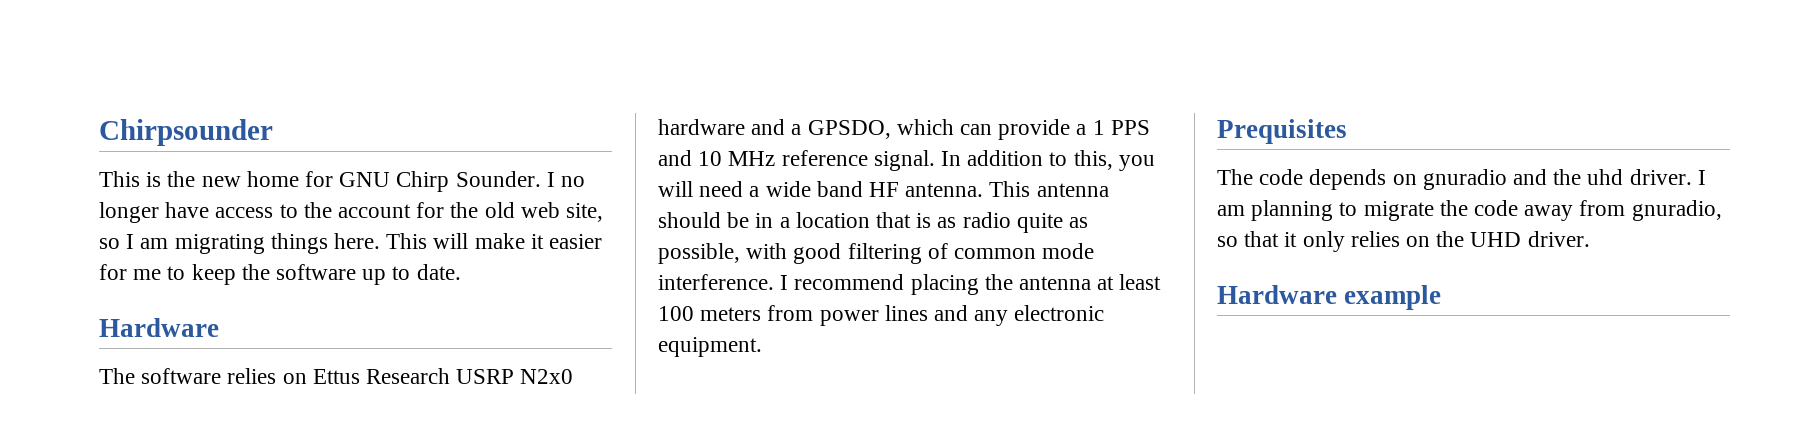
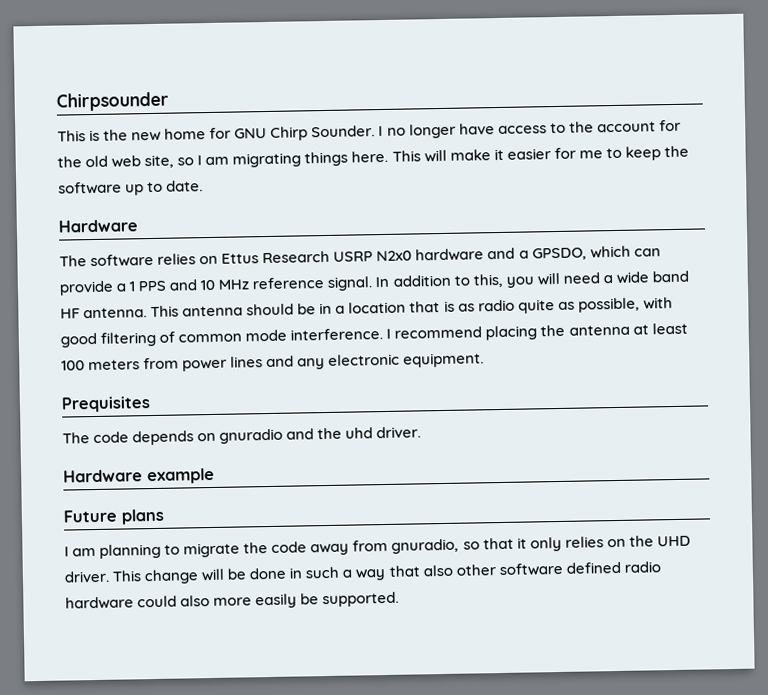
- The code depends on gnuradio and the uhd driver. I am planning to migrate the code away from gnuradio, so that it only relies on the UHD driver.
+ The code depends on gnuradio and the uhd driver.
  Hardware example
+ Future plans
+ I am planning to migrate the code away from gnuradio, so that it only relies on the UHD driver. This change will be done in such a way that also other software defined radio hardware could also more easily be supported.

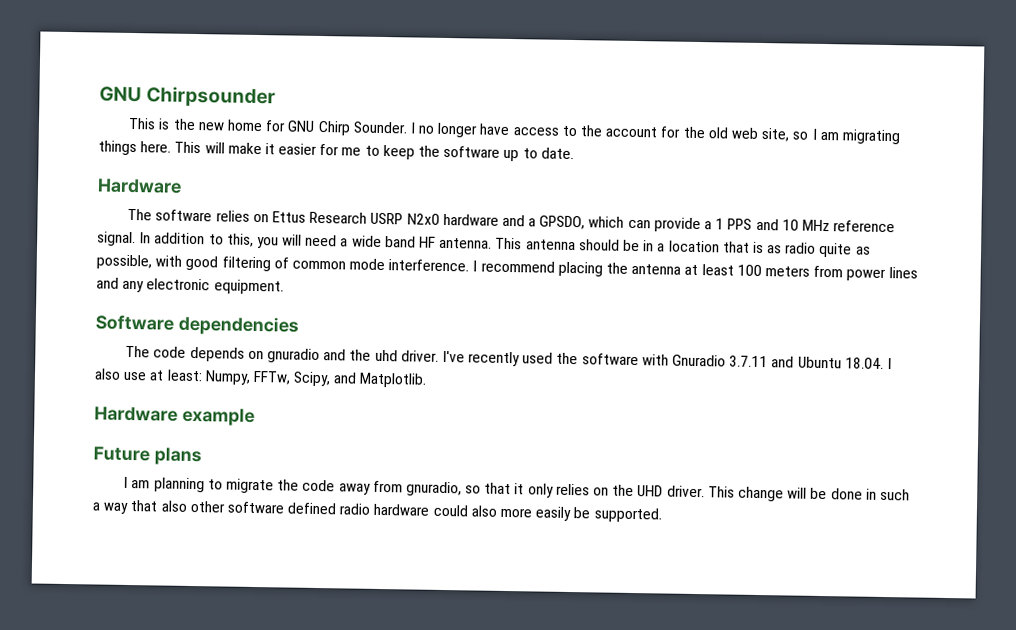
- Chirpsounder
+ GNU Chirpsounder
- Prequisites
+ Software dependencies
+ I've recently used the software with Gnuradio 3.7.11 and Ubuntu 18.04. I also use at least: Numpy, FFTw, Scipy, and Matplotlib.

